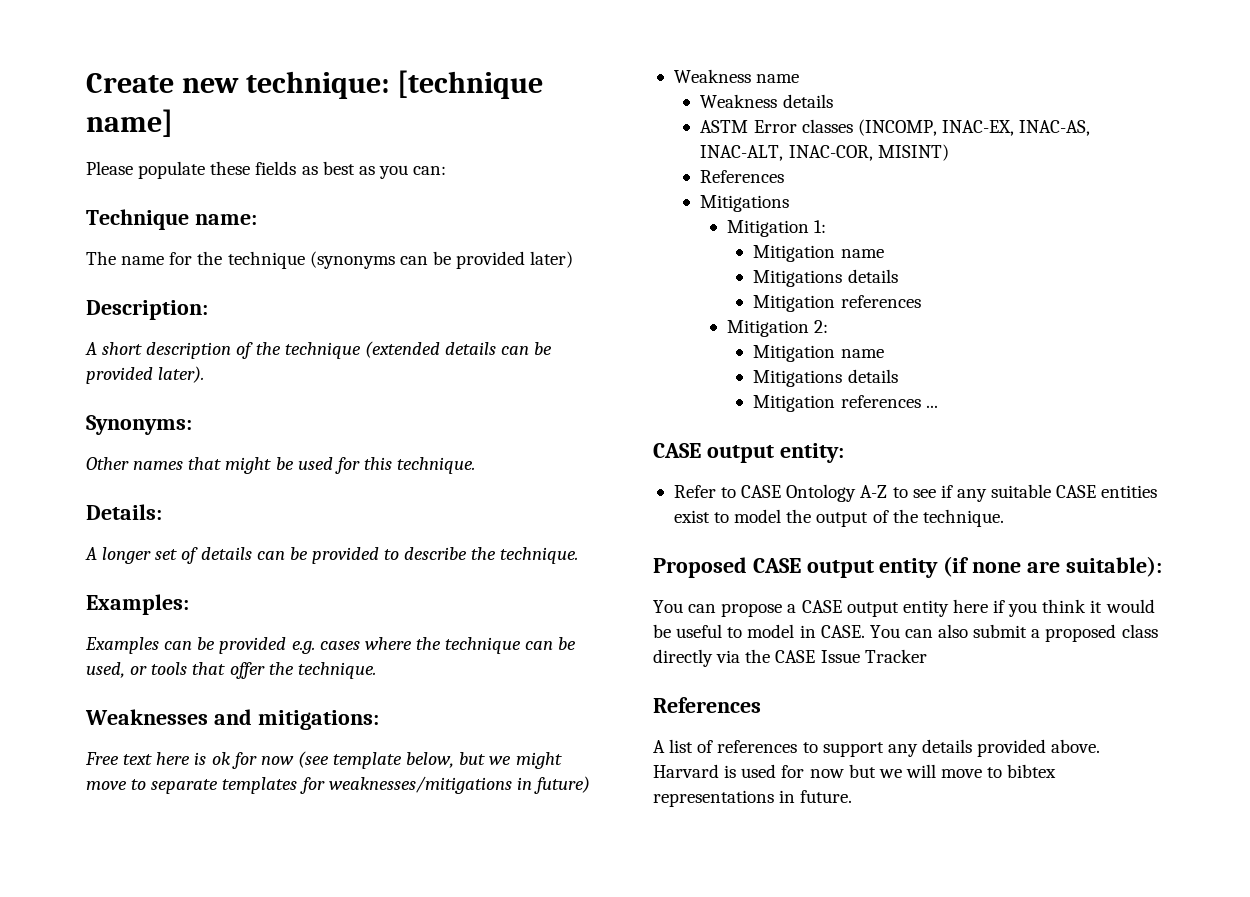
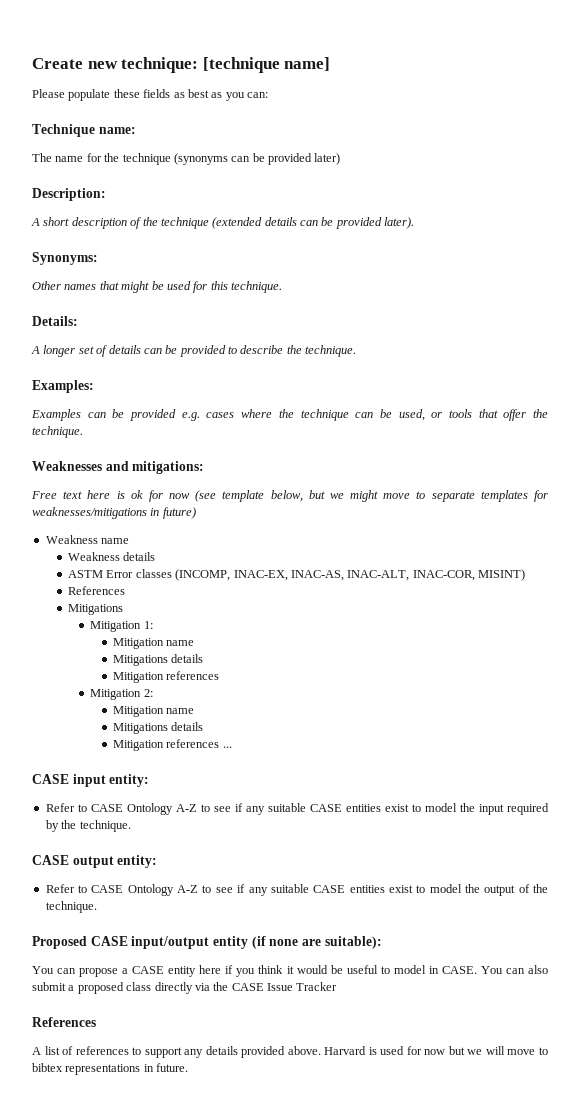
+ CASE input entity:
+ Refer to CASE Ontology A-Z to see if any suitable CASE entities exist to model the input required by the technique.
- Proposed CASE output entity (if none are suitable):
+ Proposed CASE input/output entity (if none are suitable):
- You can propose a CASE output entity here if you think it would be useful to model in CASE.
+ You can propose a CASE entity here if you think it would be useful to model in CASE.

